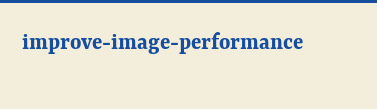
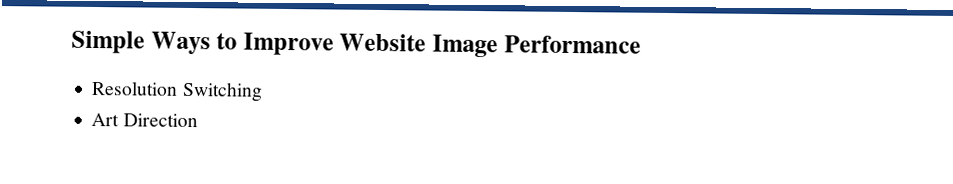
- improve-image-performance
+ Simple Ways to Improve Website Image Performance
+ Resolution Switching
+ Art Direction

